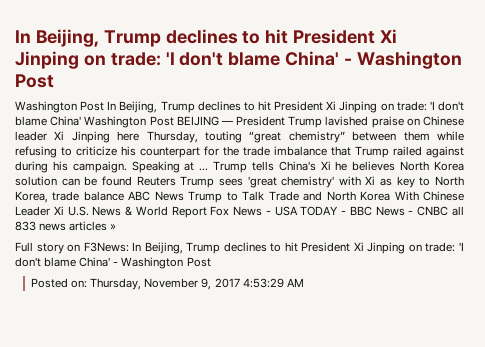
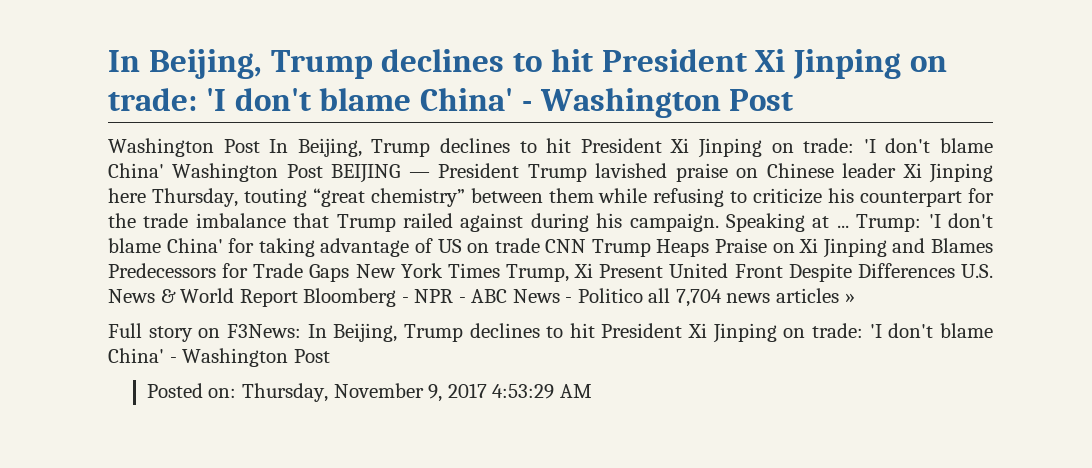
- Trump tells China's Xi he believes North Korea solution can be found Reuters Trump sees 'great chemistry' with Xi as key to North Korea, trade balance ABC News Trump to Talk Trade and North Korea With Chinese Leader Xi U.S. News & World Report Fox News - USA TODAY - BBC News - CNBC all 833 news articles »
+ Trump: 'I don't blame China' for taking advantage of US on trade CNN Trump Heaps Praise on Xi Jinping and Blames Predecessors for Trade Gaps New York Times Trump, Xi Present United Front Despite Differences U.S. News & World Report Bloomberg - NPR - ABC News - Politico all 7,704 news articles »

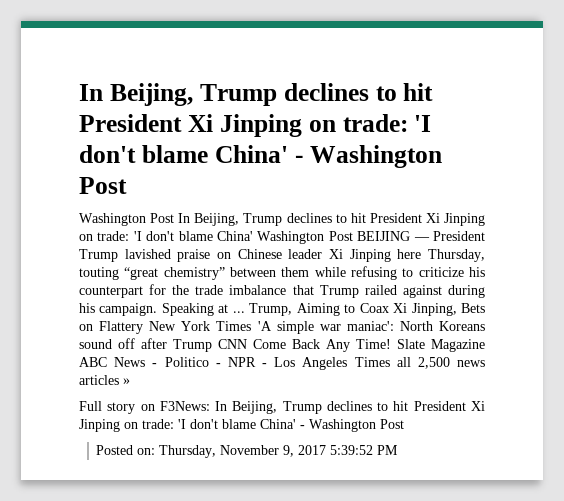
- Trump: 'I don't blame China' for taking advantage of US on trade CNN Trump Heaps Praise on Xi Jinping and Blames Predecessors for Trade Gaps New York Times Trump, Xi Present United Front Despite Differences U.S. News & World Report Bloomberg - NPR - ABC News - Politico all 7,704 news articles »
+ Trump, Aiming to Coax Xi Jinping, Bets on Flattery New York Times 'A simple war maniac': North Koreans sound off after Trump CNN Come Back Any Time! Slate Magazine ABC News - Politico - NPR - Los Angeles Times all 2,500 news articles »
- Posted on: Thursday, November 9, 2017 4:53:29 AM
+ Posted on: Thursday, November 9, 2017 5:39:52 PM

